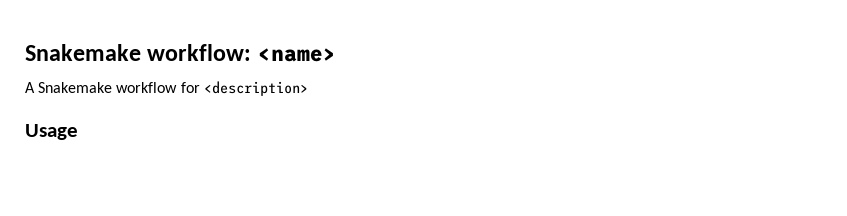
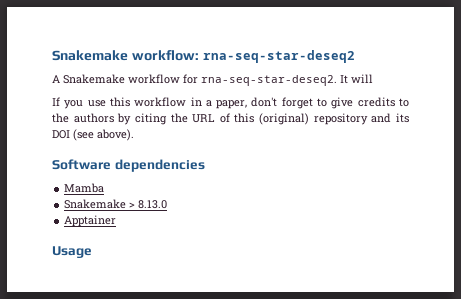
- Snakemake workflow: <name>
+ Snakemake workflow: rna-seq-star-deseq2
- A Snakemake workflow for <description>
+ A Snakemake workflow for rna-seq-star-deseq2. It will
+ If you use this workflow in a paper, don't forget to give credits to the authors by citing the URL of this (original) repository and its DOI (see above).
+ Software dependencies
+ Mamba
+ Snakemake > 8.13.0
+ Apptainer

